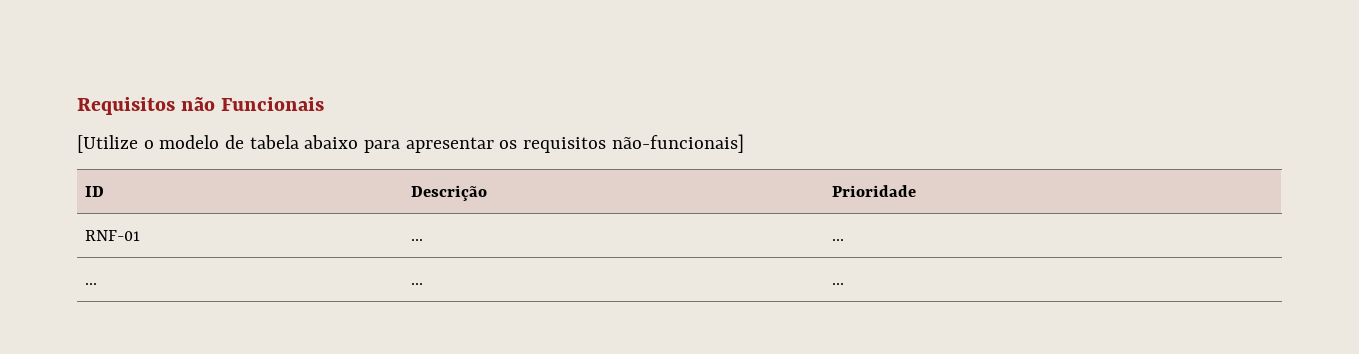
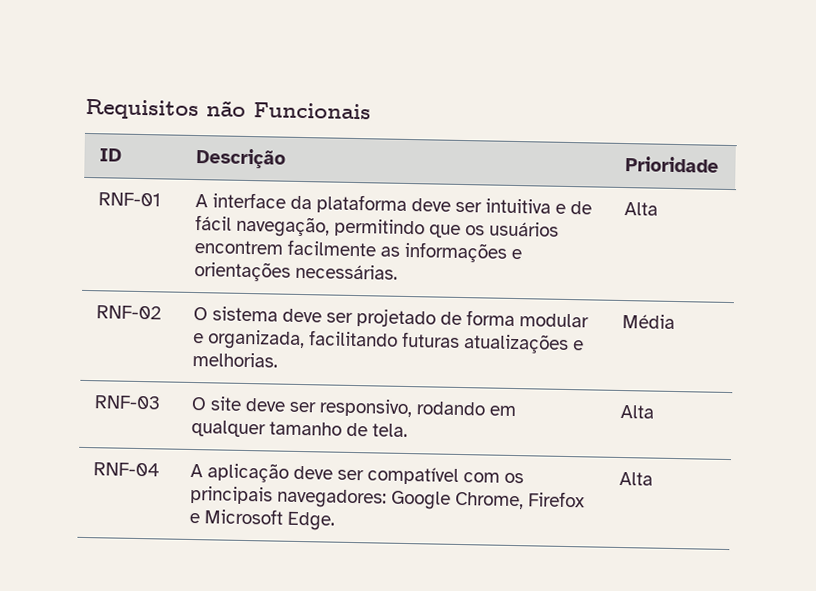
- [Utilize o modelo de tabela abaixo para apresentar os requisitos não-funcionais]
  ID | Descrição | Prioridade
- RNF-01 | ... | ...
- ... | ... | ...
+ RNF-01 | A interface da plataforma deve ser intuitiva e de fácil navegação, permitindo que os usuários encontrem facilmente as informações e orientações necessárias. | Alta
+ RNF-02 | O sistema deve ser projetado de forma modular e organizada, facilitando futuras atualizações e melhorias. | Média
+ RNF-03 | O site deve ser responsivo, rodando em qualquer tamanho de tela. | Alta
+ RNF-04 | A aplicação deve ser compatível com os principais navegadores: Google Chrome, Firefox e Microsoft Edge. | Alta

